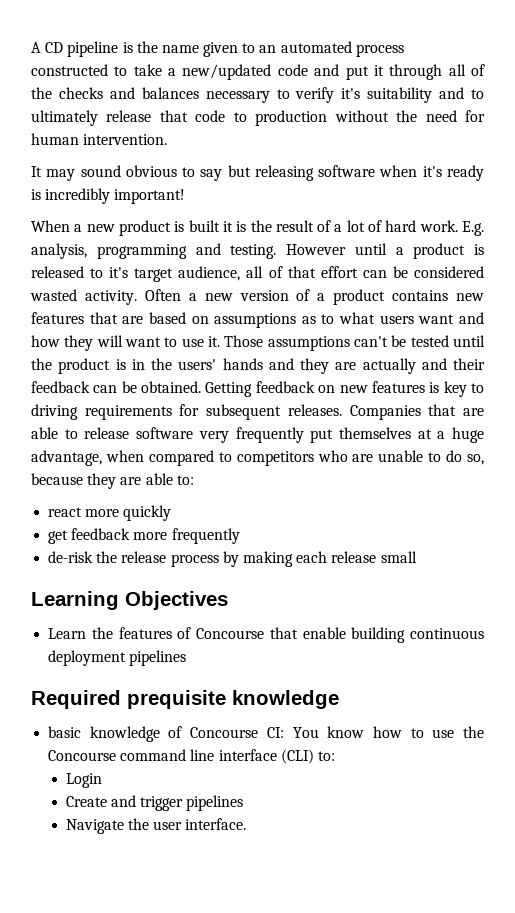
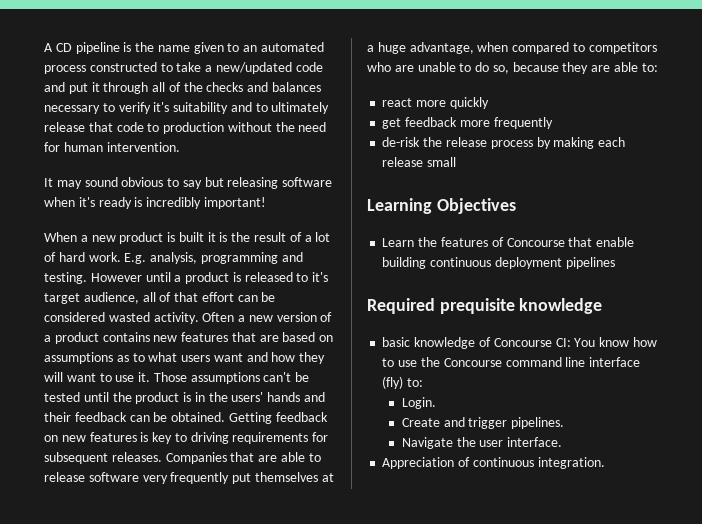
- Those assumptions can't be tested until the product is in the users' hands and they are actually and their feedback can be obtained.
+ Those assumptions can't be tested until the product is in the users' hands and their feedback can be obtained.
- basic knowledge of Concourse CI: You know how to use the Concourse command line interface (CLI) to:
- Login
+ basic knowledge of Concourse CI: You know how to use the Concourse command line interface (fly) to:
+ Login.
- Create and trigger pipelines
+ Create and trigger pipelines.
+ Appreciation of continuous integration.

